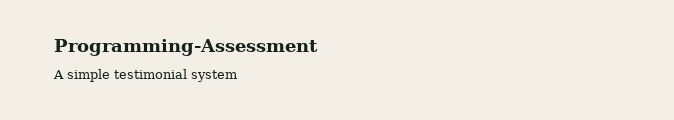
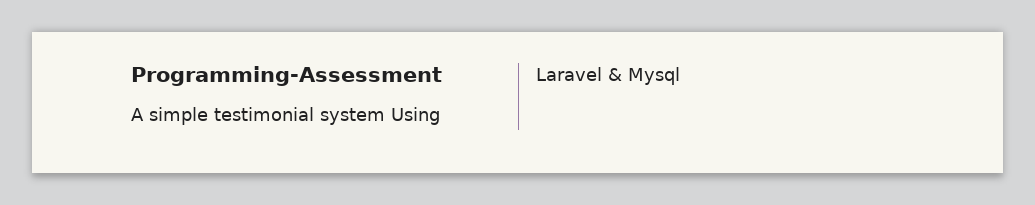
- A simple testimonial system
+ A simple testimonial system Using Laravel & Mysql

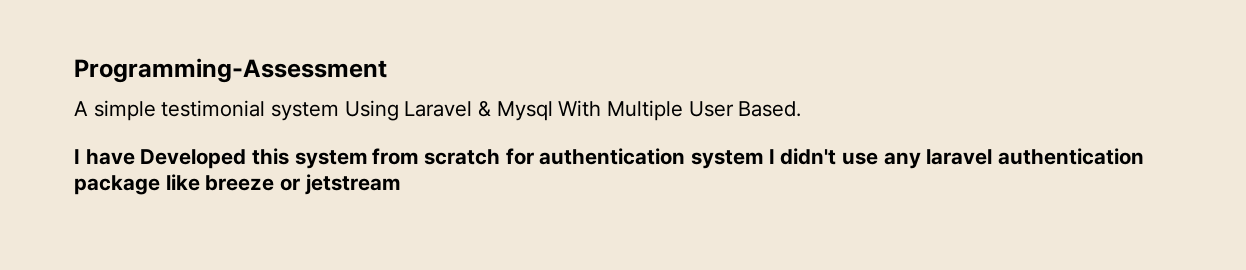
- A simple testimonial system Using Laravel & Mysql
+ A simple testimonial system Using Laravel & Mysql With Multiple User Based.
+ I have Developed this system from scratch for authentication system I didn't use any laravel authentication package like breeze or jetstream

